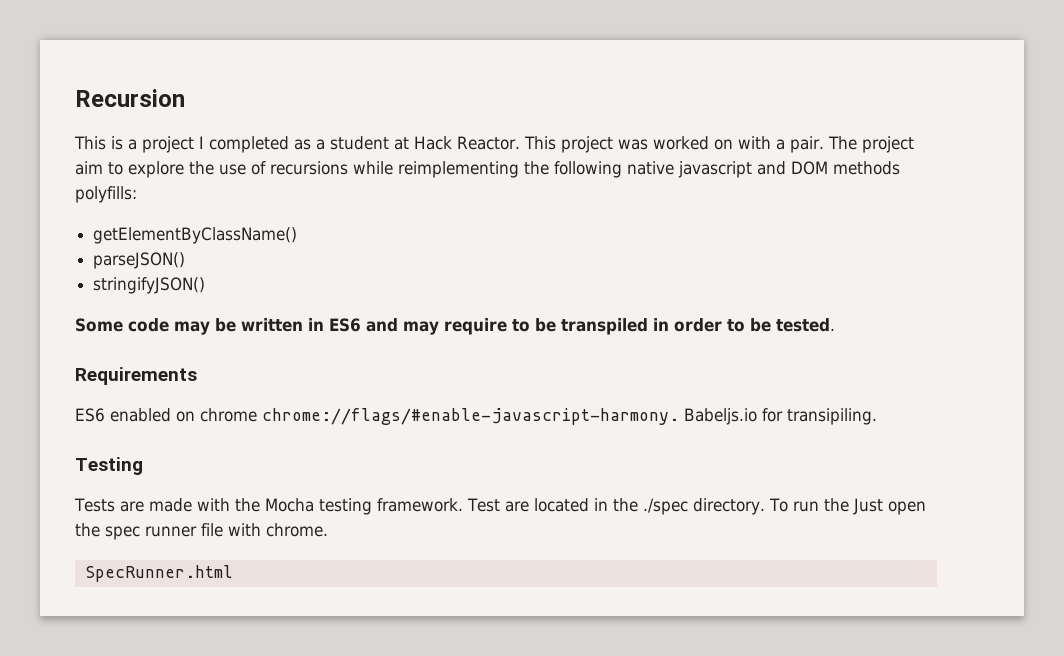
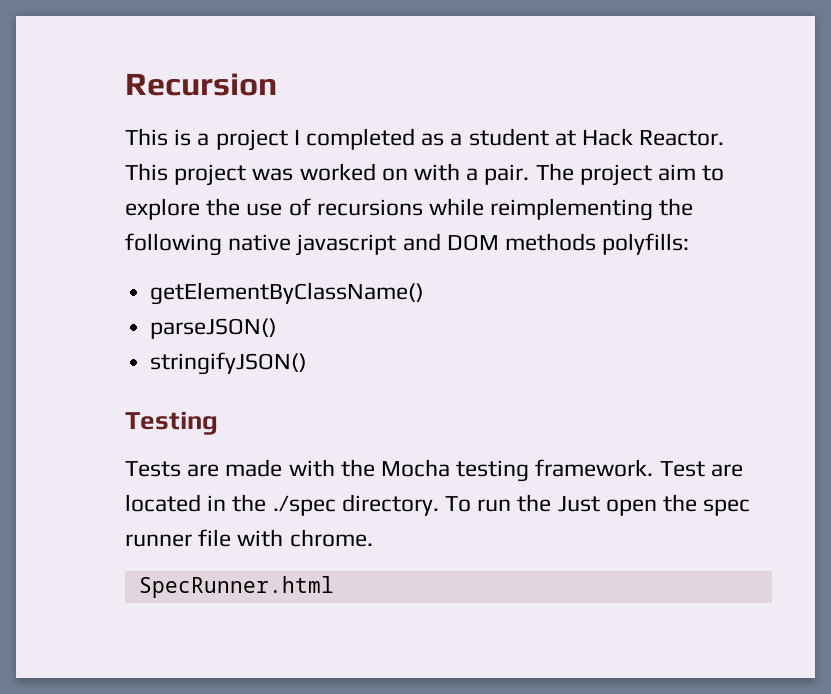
- Some code may be written in ES6 and may require to be transpiled in order to be tested.
- Requirements
- ES6 enabled on chrome chrome://flags/#enable-javascript-harmony. Babeljs.io for transipiling.

